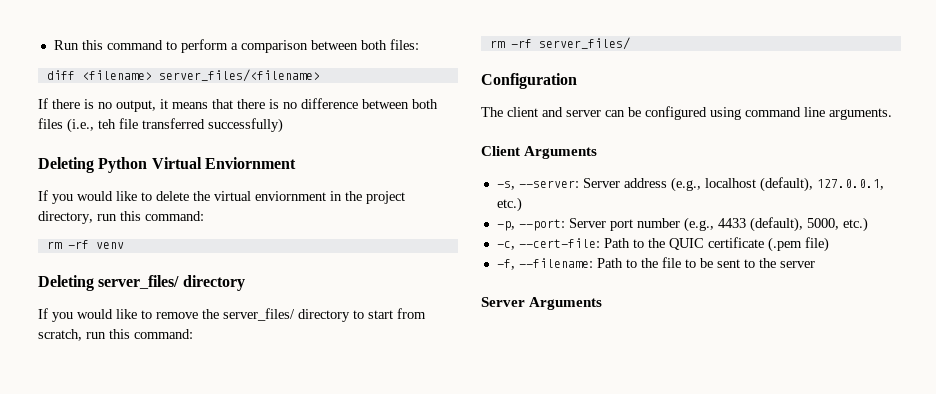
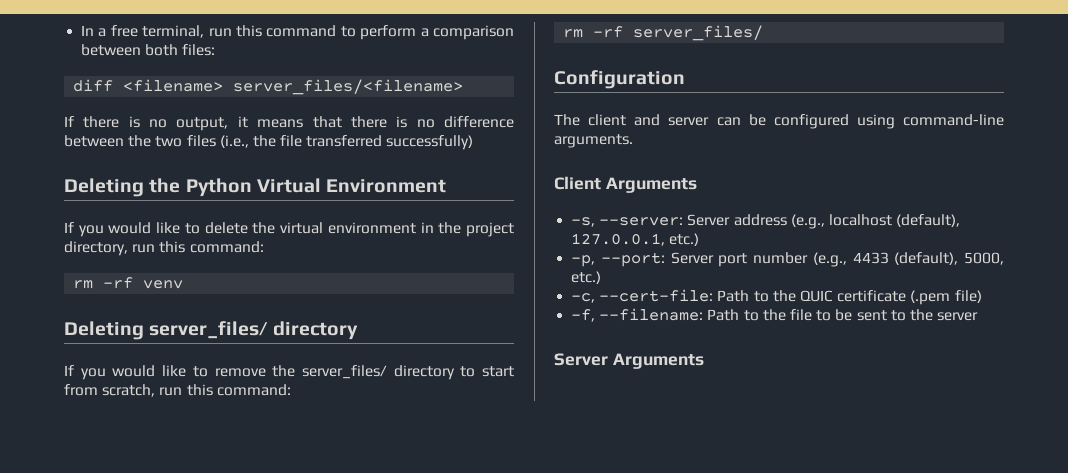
- Run this command to perform a comparison between both files:
+ In a free terminal, run this command to perform a comparison between both files:
- If there is no output, it means that there is no difference between both files (i.e., teh file transferred successfully)
+ If there is no output, it means that there is no difference between the two files (i.e., the file transferred successfully)
- Deleting Python Virtual Enviornment
+ Deleting the Python Virtual Environment
- If you would like to delete the virtual enviornment in the project directory, run this command:
+ If you would like to delete the virtual environment in the project directory, run this command:
- The client and server can be configured using command line arguments.
+ The client and server can be configured using command-line arguments.

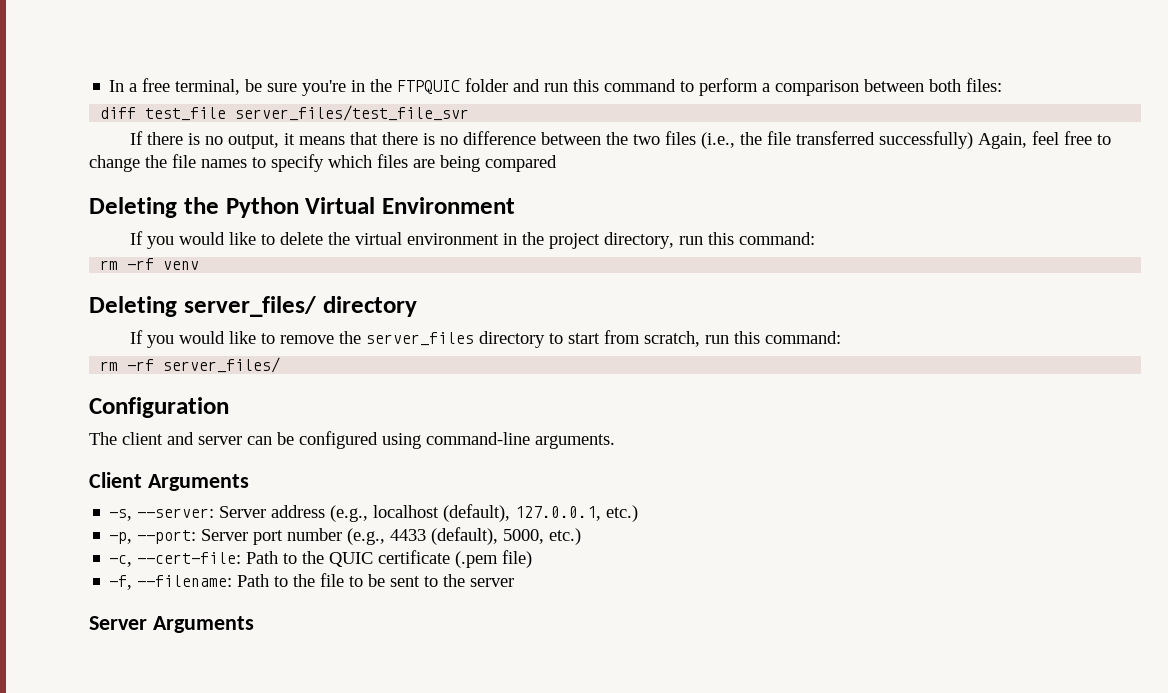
- In a free terminal, run this command to perform a comparison between both files:
+ In a free terminal, be sure you're in the FTPQUIC folder and run this command to perform a comparison between both files:
- diff <filename> server_files/<filename>
+ diff test_file server_files/test_file_svr
- If there is no output, it means that there is no difference between the two files (i.e., the file transferred successfully)
+ If there is no output, it means that there is no difference between the two files (i.e., the file transferred successfully) Again, feel free to change the file names to specify which files are being compared
- If you would like to remove the server_files/ directory to start from scratch, run this command:
+ If you would like to remove the server_files directory to start from scratch, run this command:

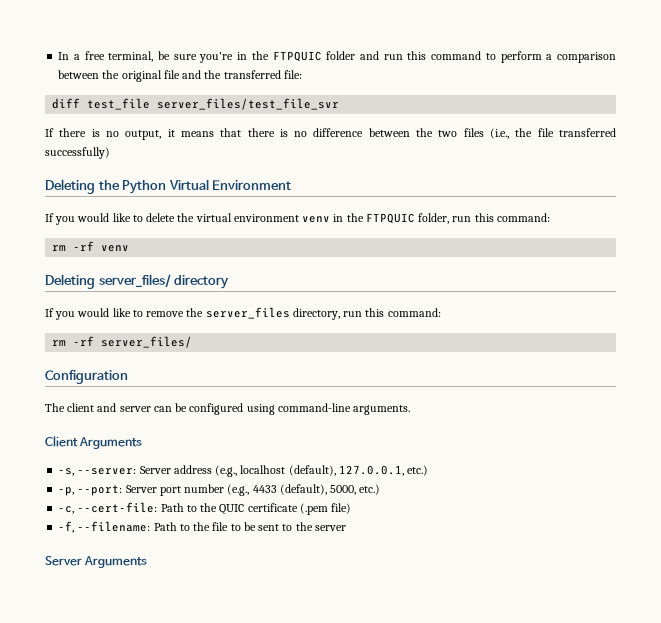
- In a free terminal, be sure you're in the FTPQUIC folder and run this command to perform a comparison between both files:
+ In a free terminal, be sure you're in the FTPQUIC folder and run this command to perform a comparison between the original file and the transferred file:
- If there is no output, it means that there is no difference between the two files (i.e., the file transferred successfully) Again, feel free to change the file names to specify which files are being compared
+ If there is no output, it means that there is no difference between the two files (i.e., the file transferred successfully)
- If you would like to delete the virtual environment in the project directory, run this command:
+ If you would like to delete the virtual environment venv in the FTPQUIC folder, run this command:
- If you would like to remove the server_files directory to start from scratch, run this command:
+ If you would like to remove the server_files directory, run this command:

